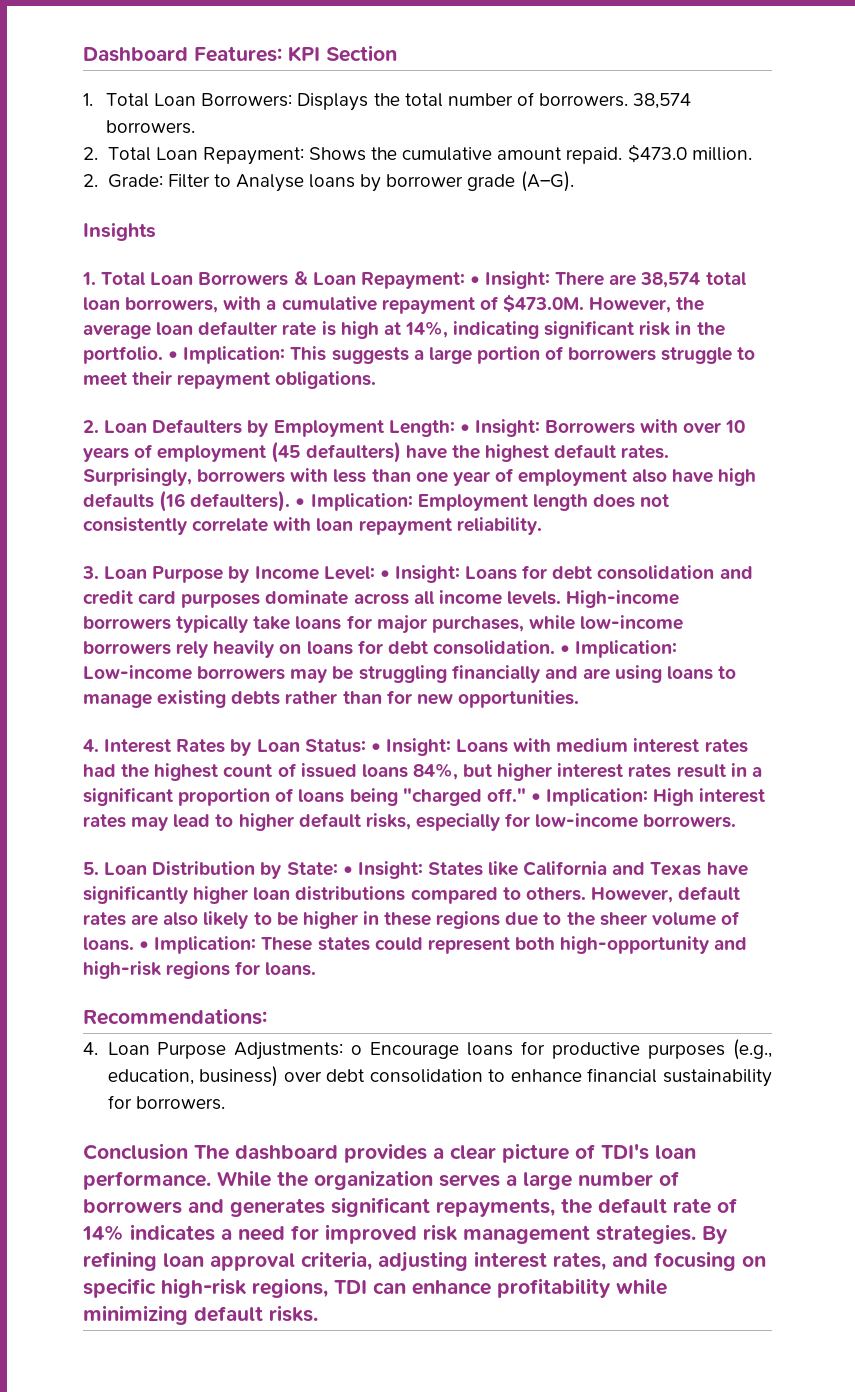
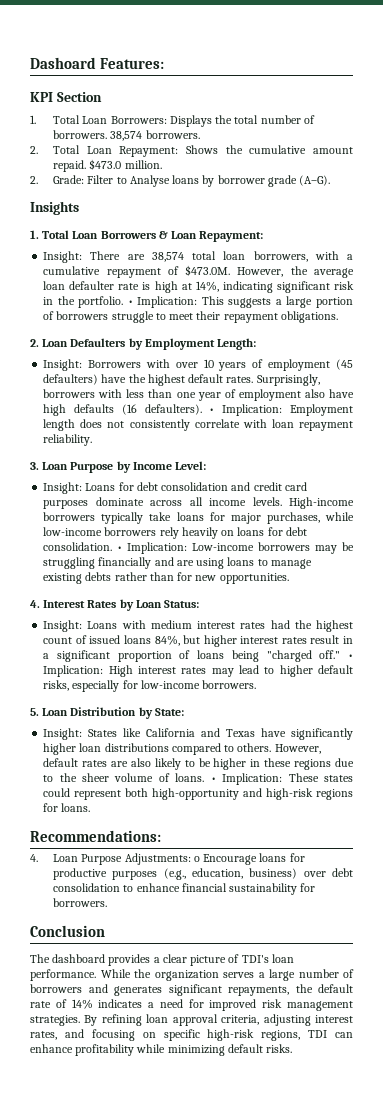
- Dashboard Features: KPI Section
+ Dashoard Features:
+ KPI Section
- 1. Total Loan Borrowers & Loan Repayment: • Insight: There are 38,574 total loan borrowers, with a cumulative repayment of $473.0M. However, the average loan defaulter rate is high at 14%, indicating significant risk in the portfolio.
+ 1. Total Loan Borrowers & Loan Repayment:
+ Insight: There are 38,574 total loan borrowers, with a cumulative repayment of $473.0M. However, the average loan defaulter rate is high at 14%, indicating significant risk in the portfolio.
- 2. Loan Defaulters by Employment Length: • Insight: Borrowers with over 10 years of employment (45 defaulters) have the highest default rates.
+ 2. Loan Defaulters by Employment Length:
+ Insight: Borrowers with over 10 years of employment (45 defaulters) have the highest default rates.
- 3. Loan Purpose by Income Level: • Insight: Loans for debt consolidation and credit card purposes dominate across all income levels.
+ 3. Loan Purpose by Income Level:
+ Insight: Loans for debt consolidation and credit card purposes dominate across all income levels.
- 4. Interest Rates by Loan Status: • Insight: Loans with medium interest rates had the highest count of issued loans 84%, but higher interest rates result in a significant proportion of loans being "charged off."
+ 4. Interest Rates by Loan Status:
+ Insight: Loans with medium interest rates had the highest count of issued loans 84%, but higher interest rates result in a significant proportion of loans being "charged off."
- 5. Loan Distribution by State: • Insight: States like California and Texas have significantly higher loan distributions compared to others.
+ 5. Loan Distribution by State:
+ Insight: States like California and Texas have significantly higher loan distributions compared to others.
- Conclusion The dashboard provides a clear picture of TDI's loan performance.
+ Conclusion
+ The dashboard provides a clear picture of TDI's loan performance.

